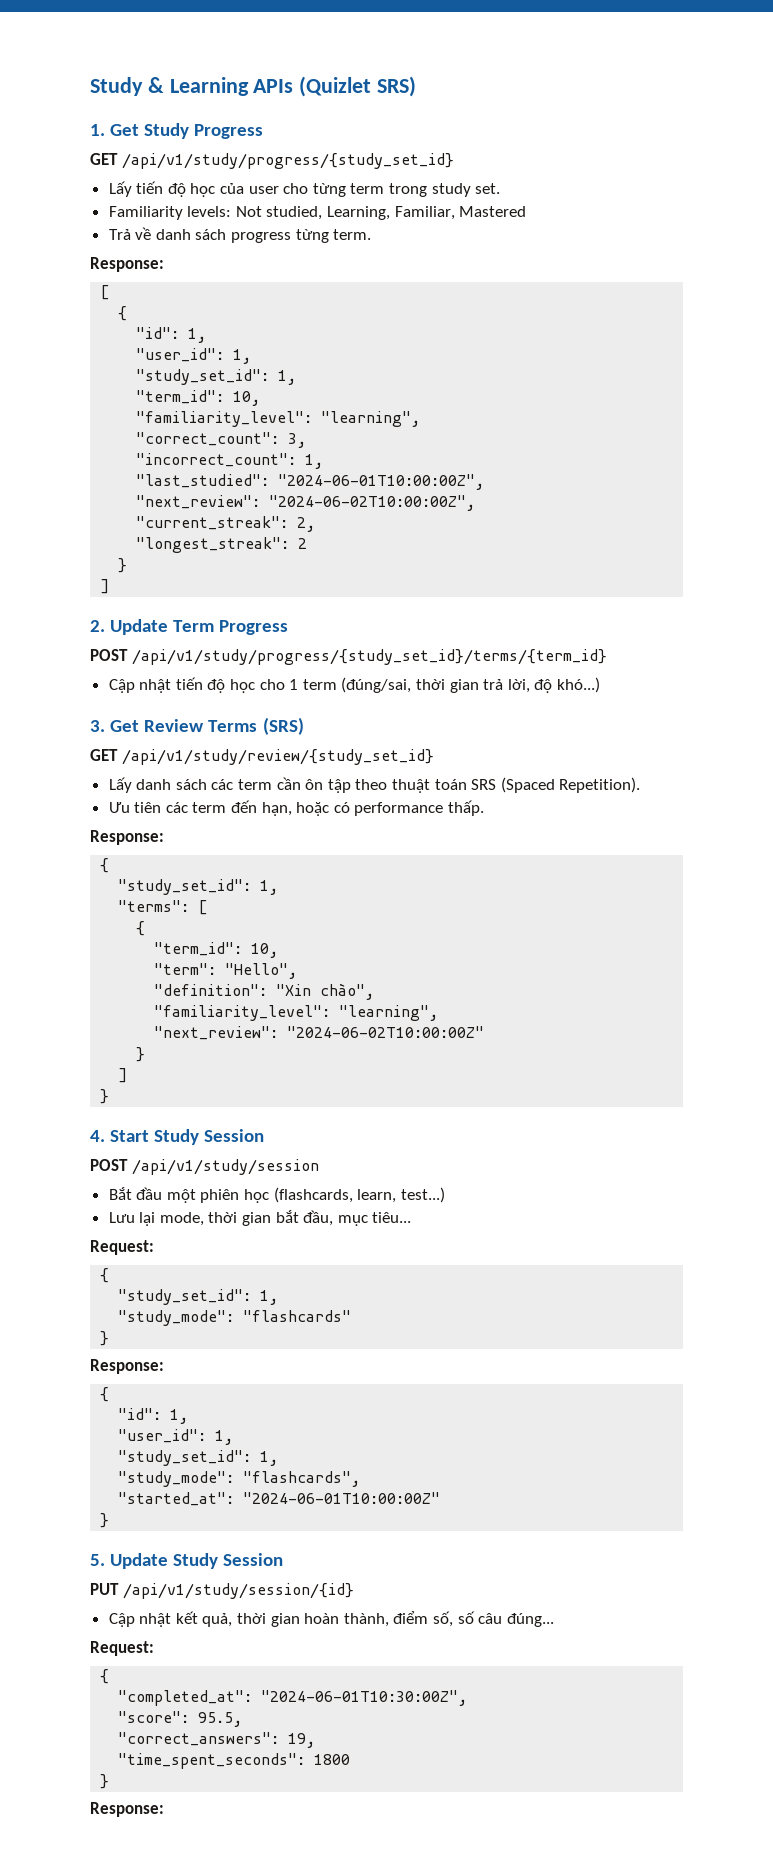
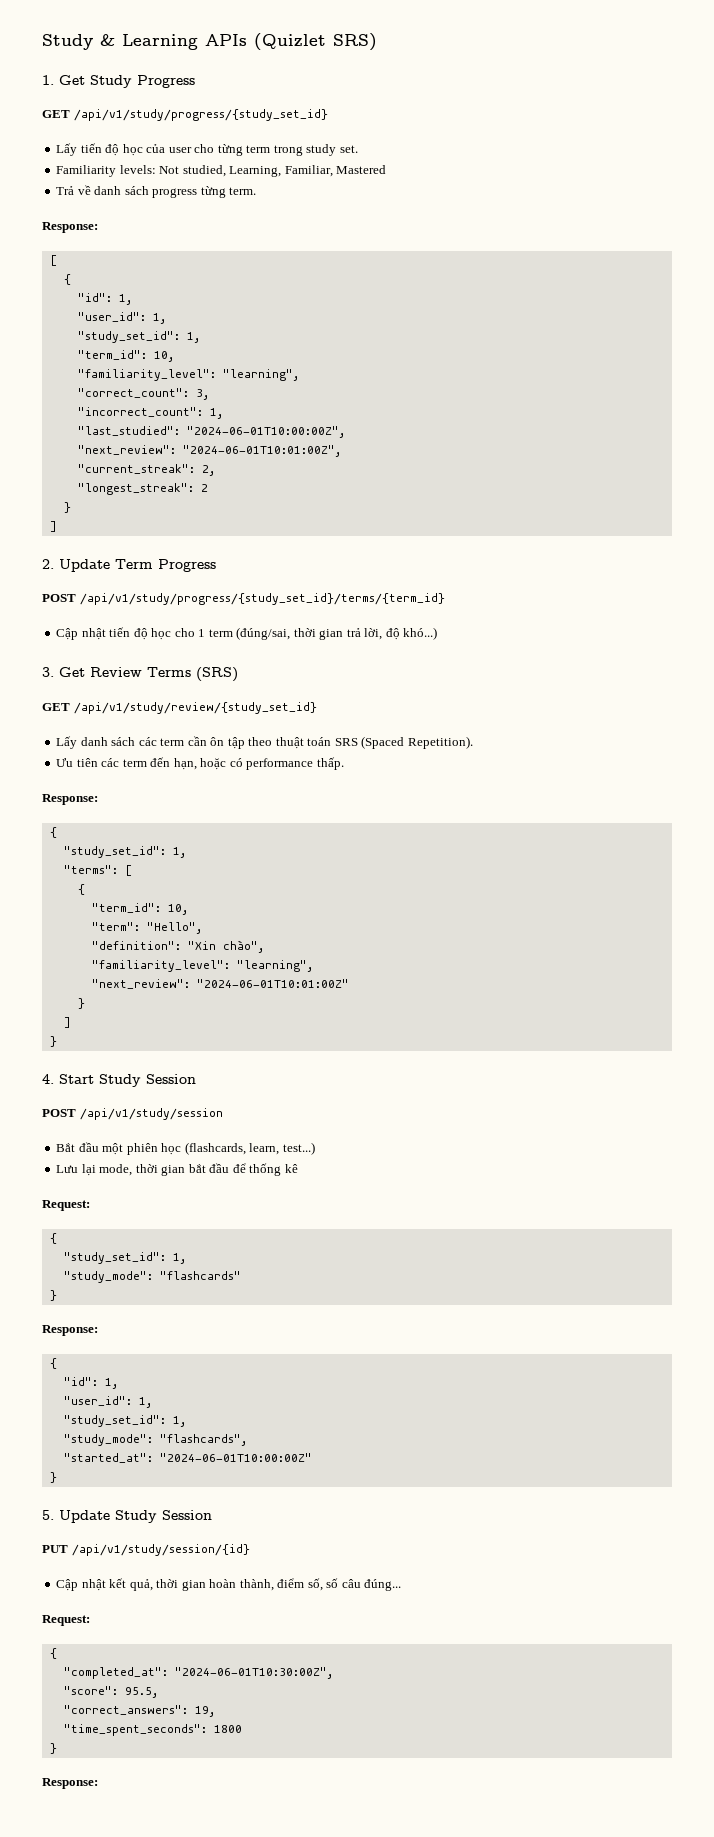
- "next_review": "2024-06-02T10:00:00Z",
+ "next_review": "2024-06-01T10:01:00Z",
- "next_review": "2024-06-02T10:00:00Z"
+ "next_review": "2024-06-01T10:01:00Z"
- Lưu lại mode, thời gian bắt đầu, mục tiêu...
+ Lưu lại mode, thời gian bắt đầu để thống kê

